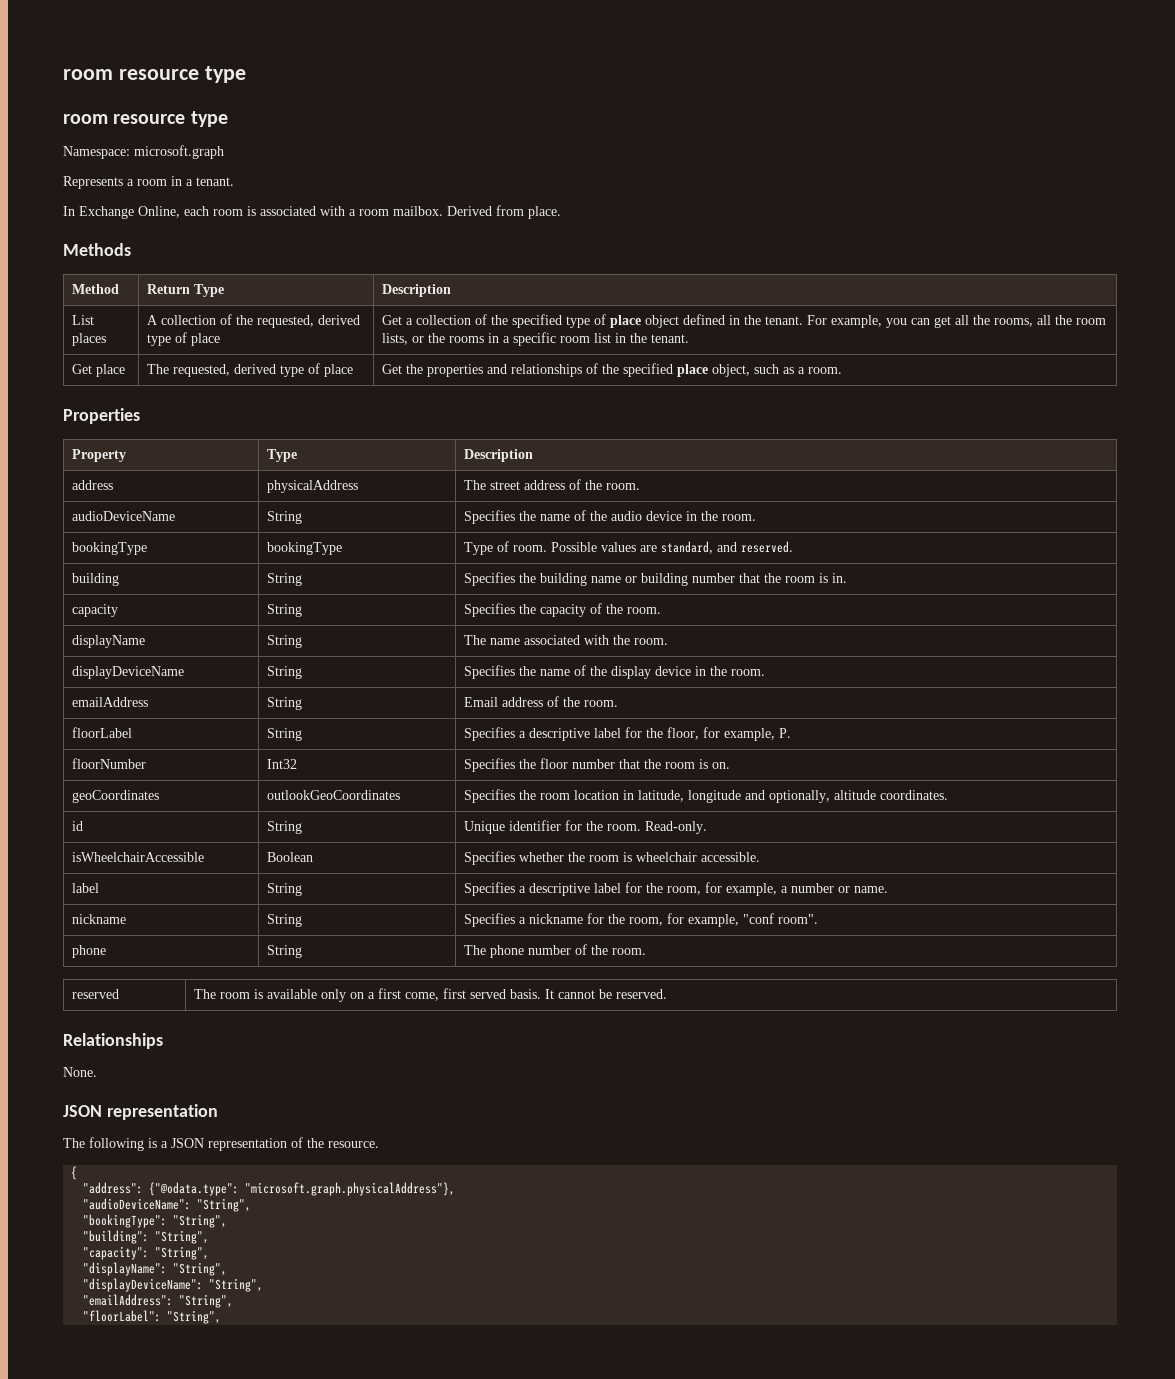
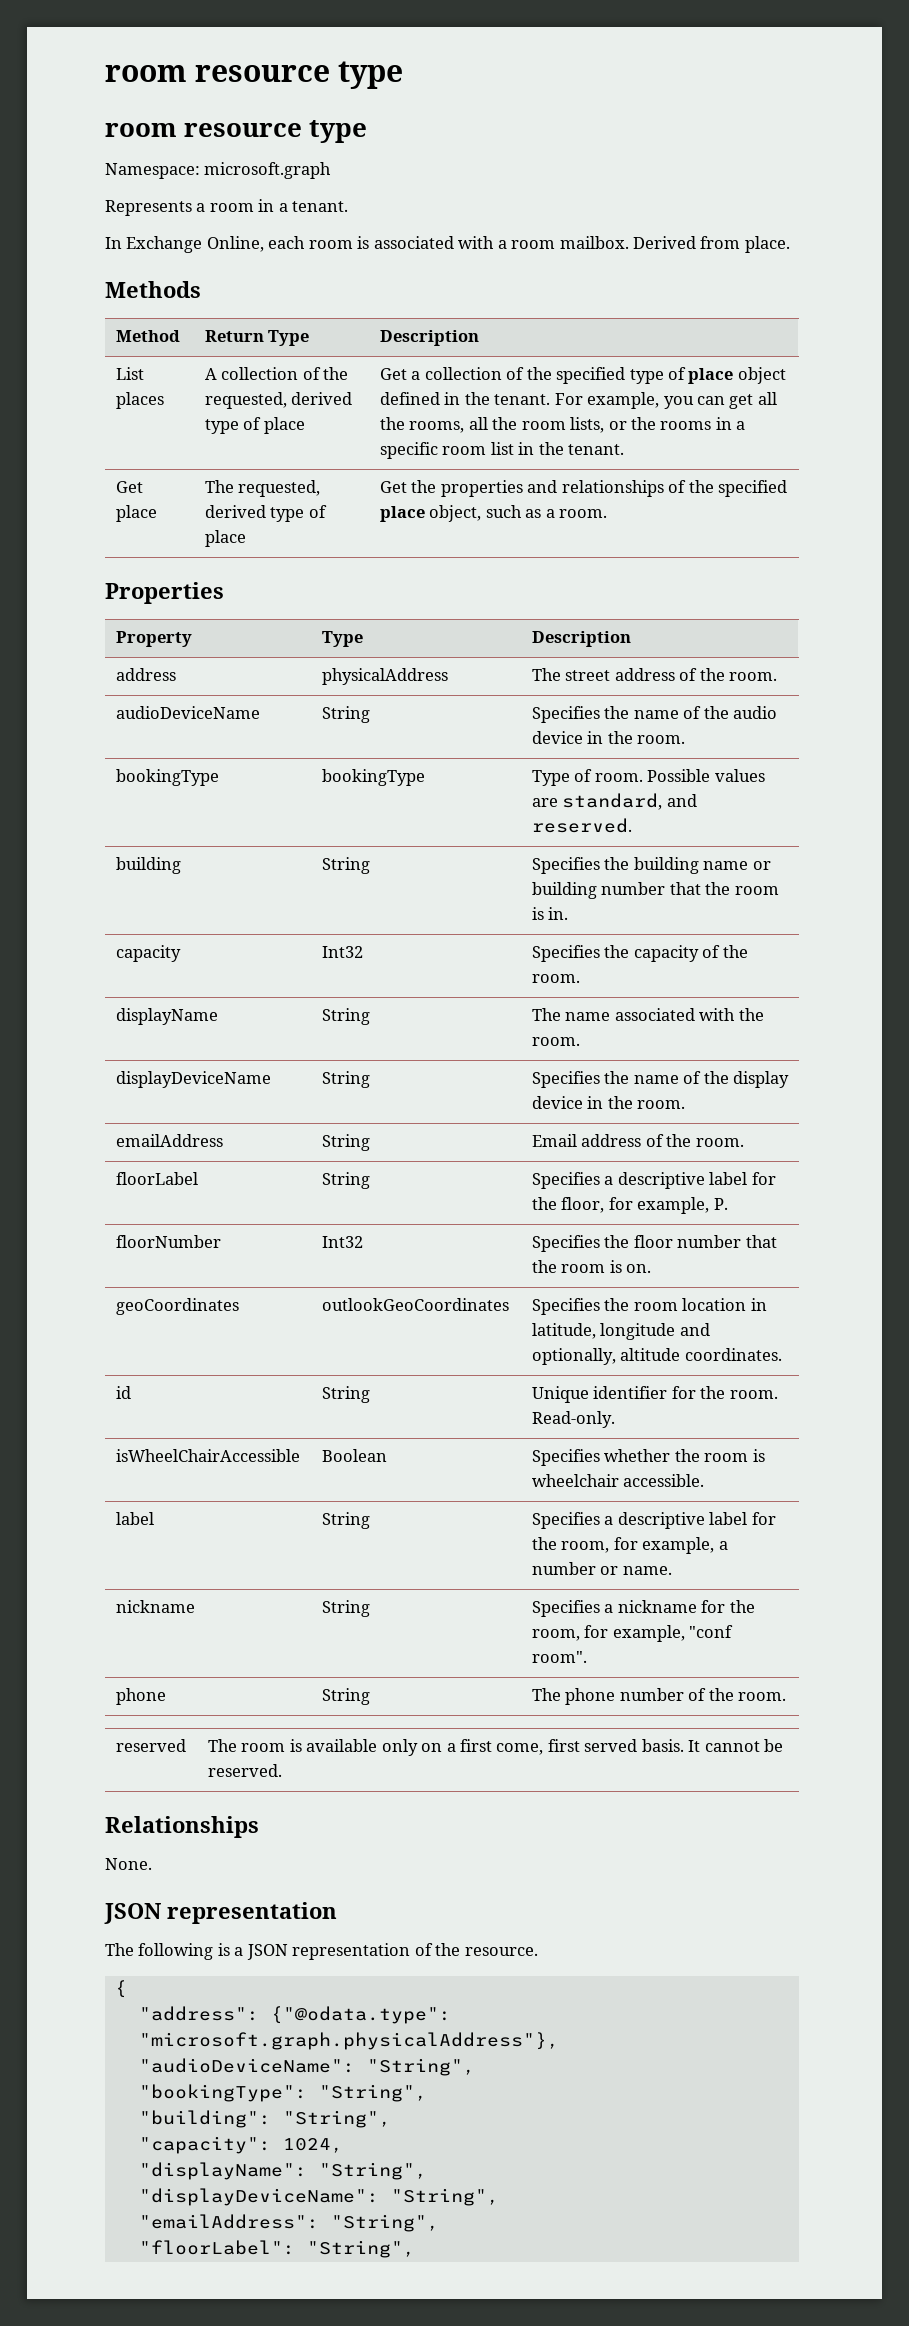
- capacity | String | Specifies the capacity of the room.
+ capacity | Int32 | Specifies the capacity of the room.
- isWheelchairAccessible | Boolean | Specifies whether the room is wheelchair accessible.
+ isWheelChairAccessible | Boolean | Specifies whether the room is wheelchair accessible.
- "capacity": "String",
+ "capacity": 1024,

